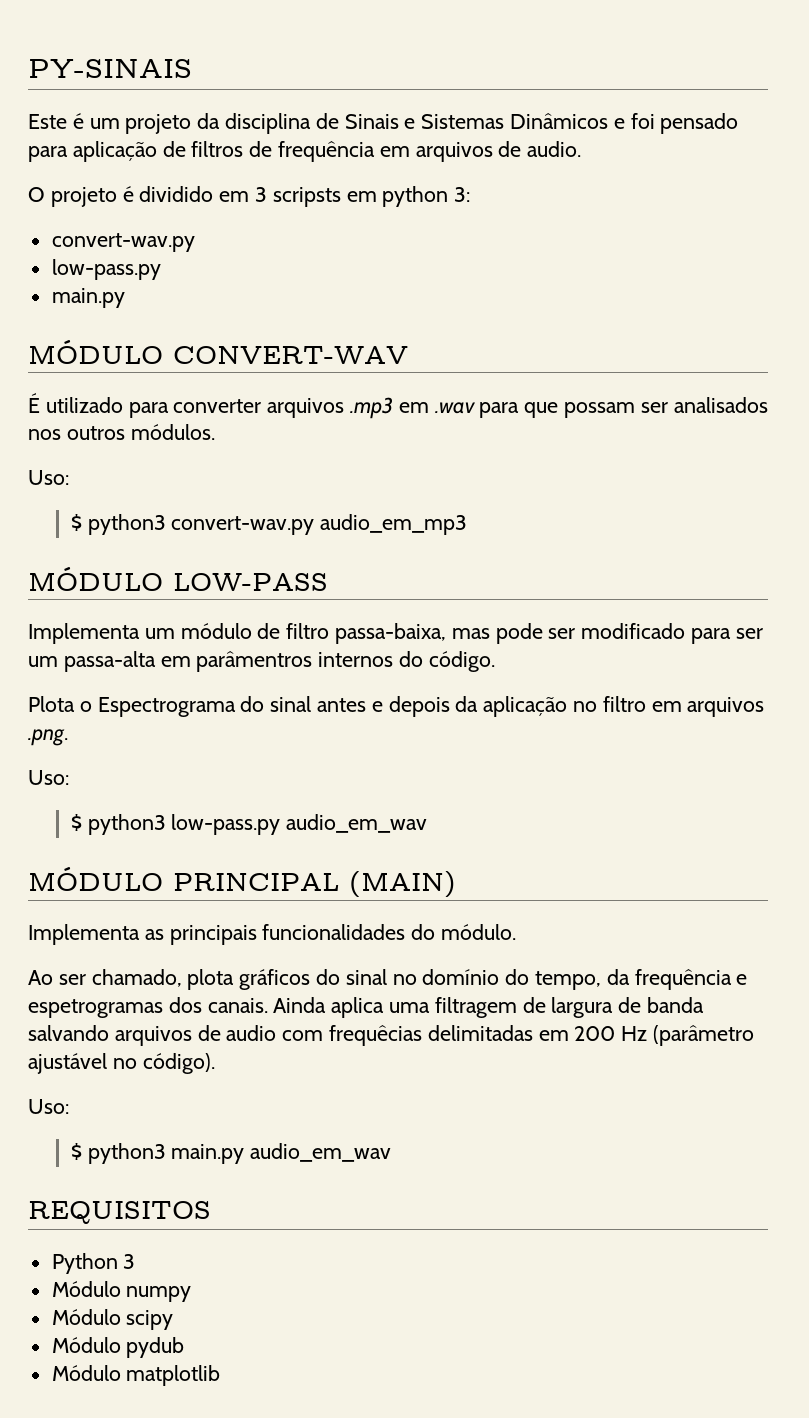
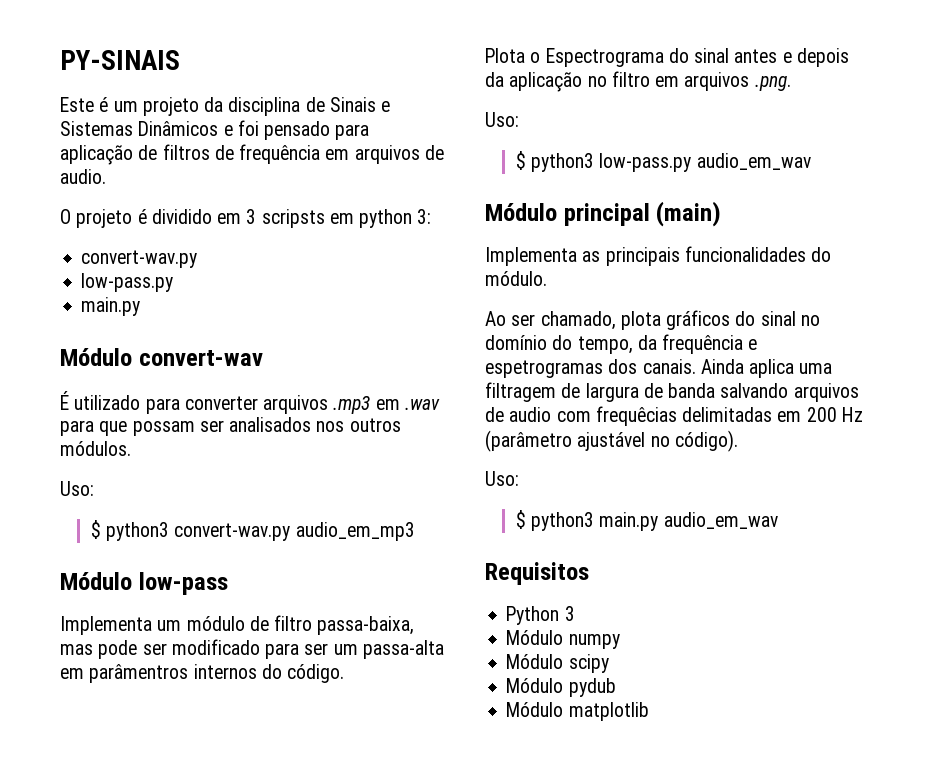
- MÓDULO CONVERT-WAV
+ Módulo convert-wav
- MÓDULO LOW-PASS
+ Módulo low-pass
- MÓDULO PRINCIPAL (MAIN)
+ Módulo principal (main)
- REQUISITOS
+ Requisitos

